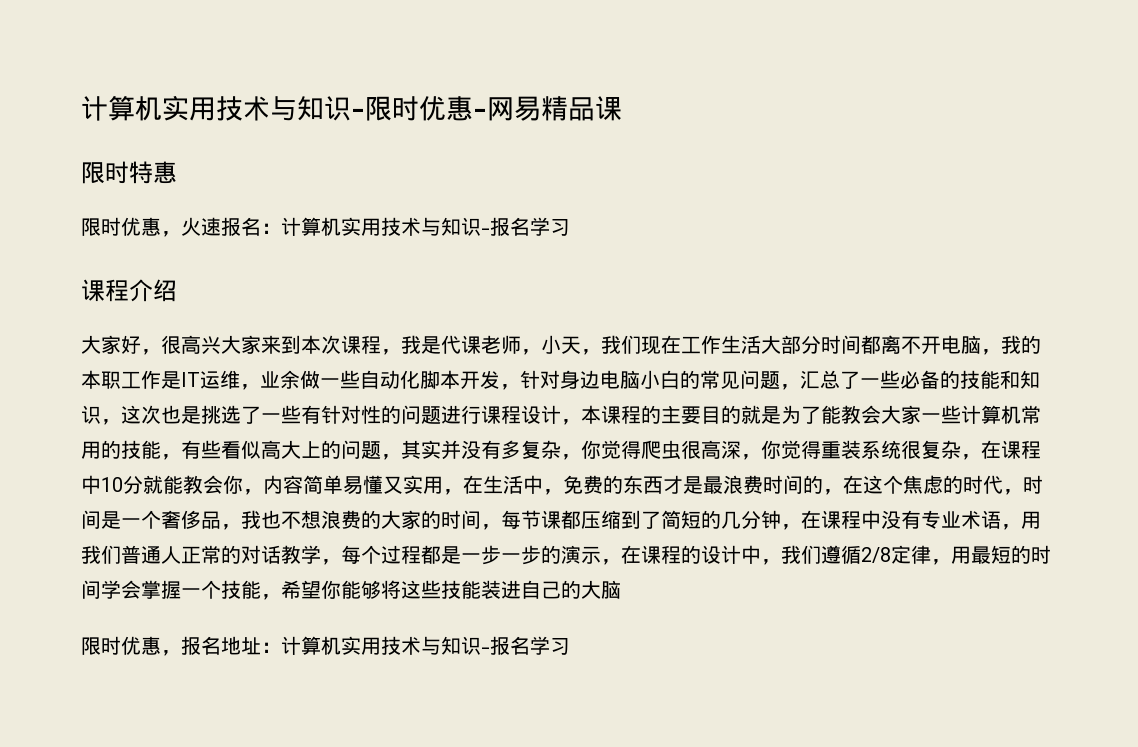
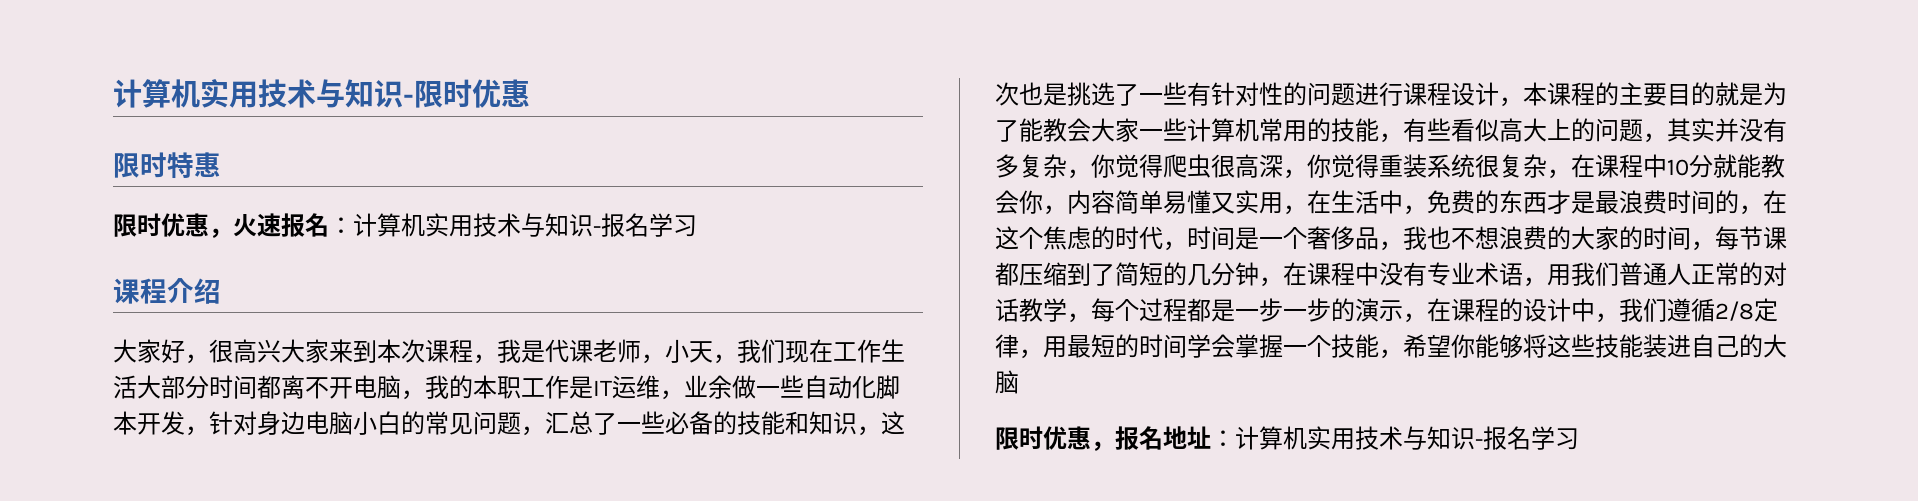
- 计算机实用技术与知识-限时优惠-网易精品课
+ 计算机实用技术与知识-限时优惠

